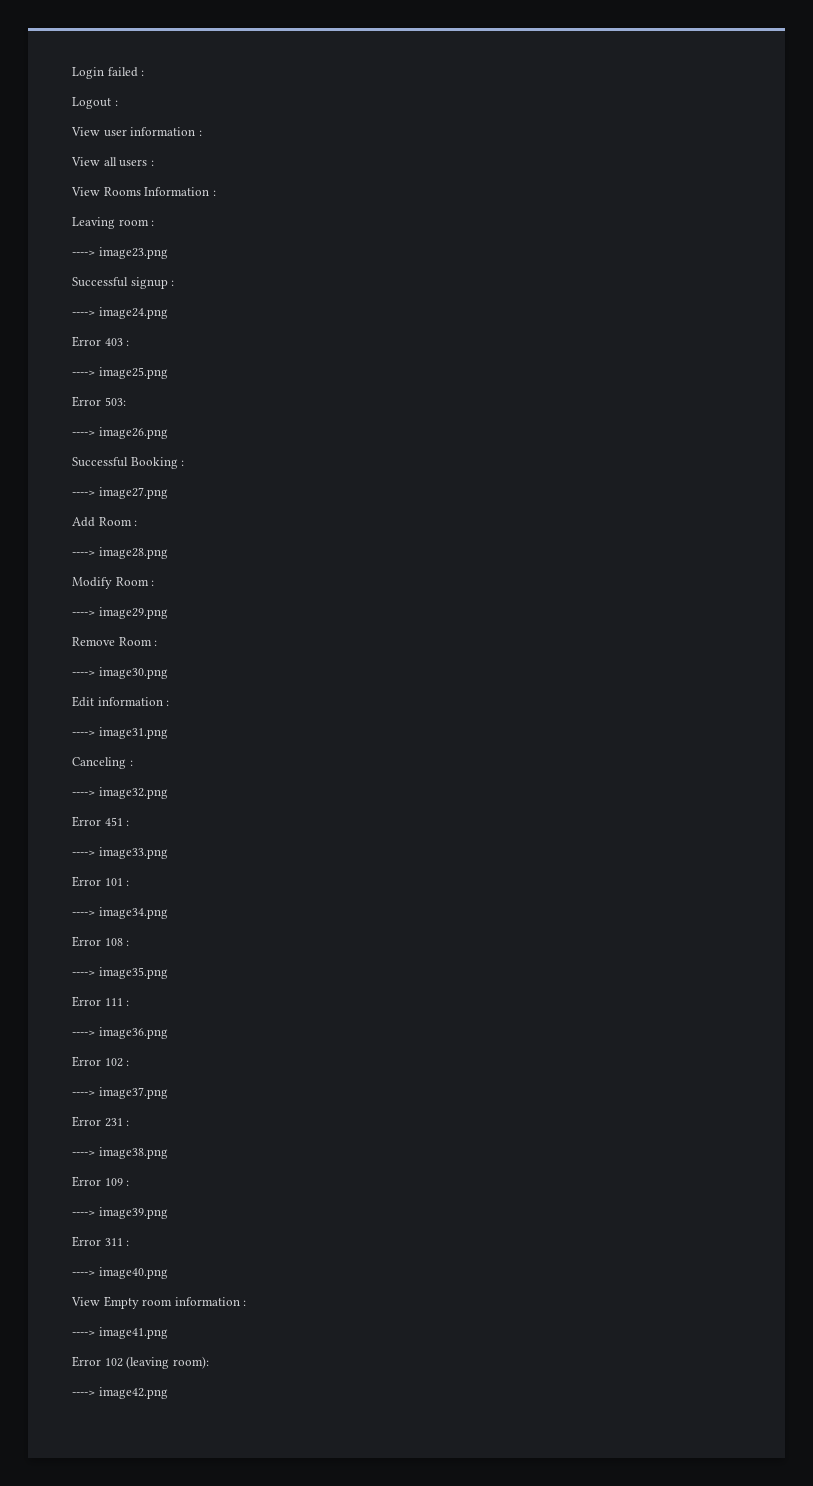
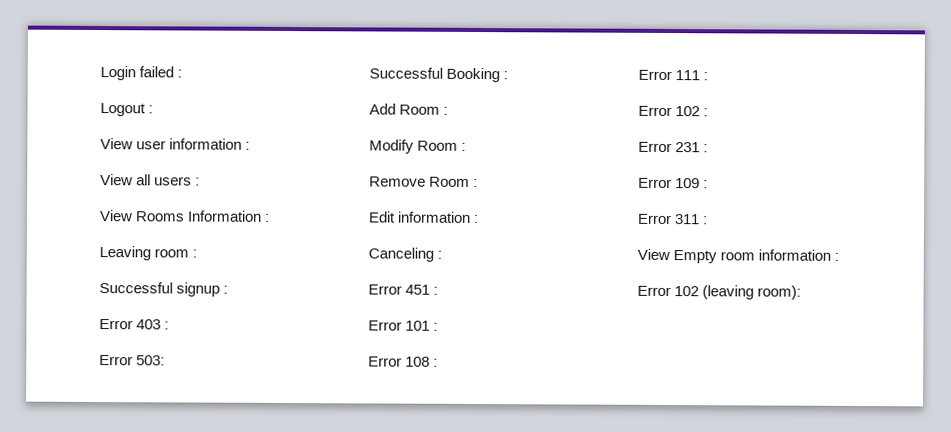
- ----> image23.png
- ----> image24.png
- ----> image25.png
- ----> image26.png
- ----> image27.png
- ----> image28.png
- ----> image29.png
- ----> image30.png
- ----> image31.png
- ----> image32.png
- ----> image33.png
- ----> image34.png
- ----> image35.png
- ----> image36.png
- ----> image37.png
- ----> image38.png
- ----> image39.png
- ----> image40.png
- ----> image41.png
- ----> image42.png

